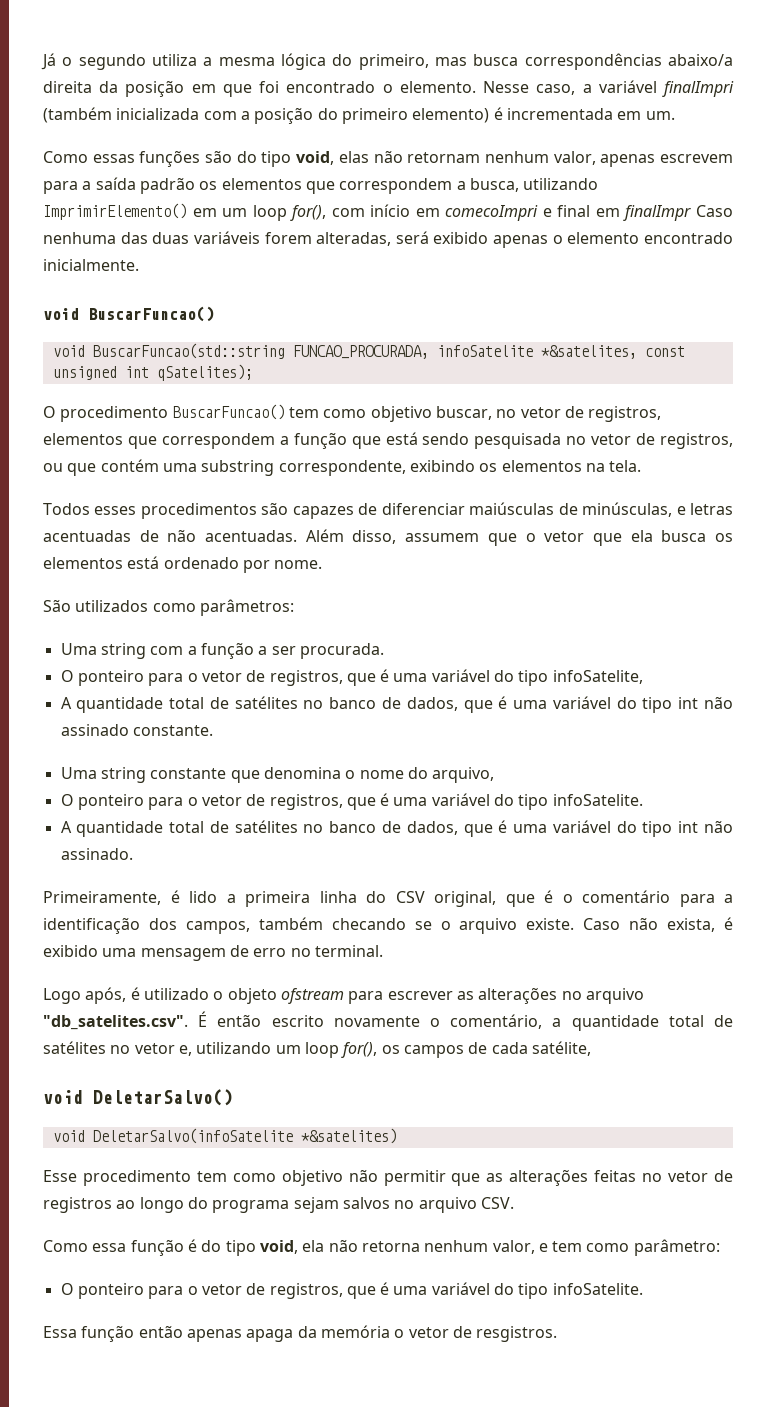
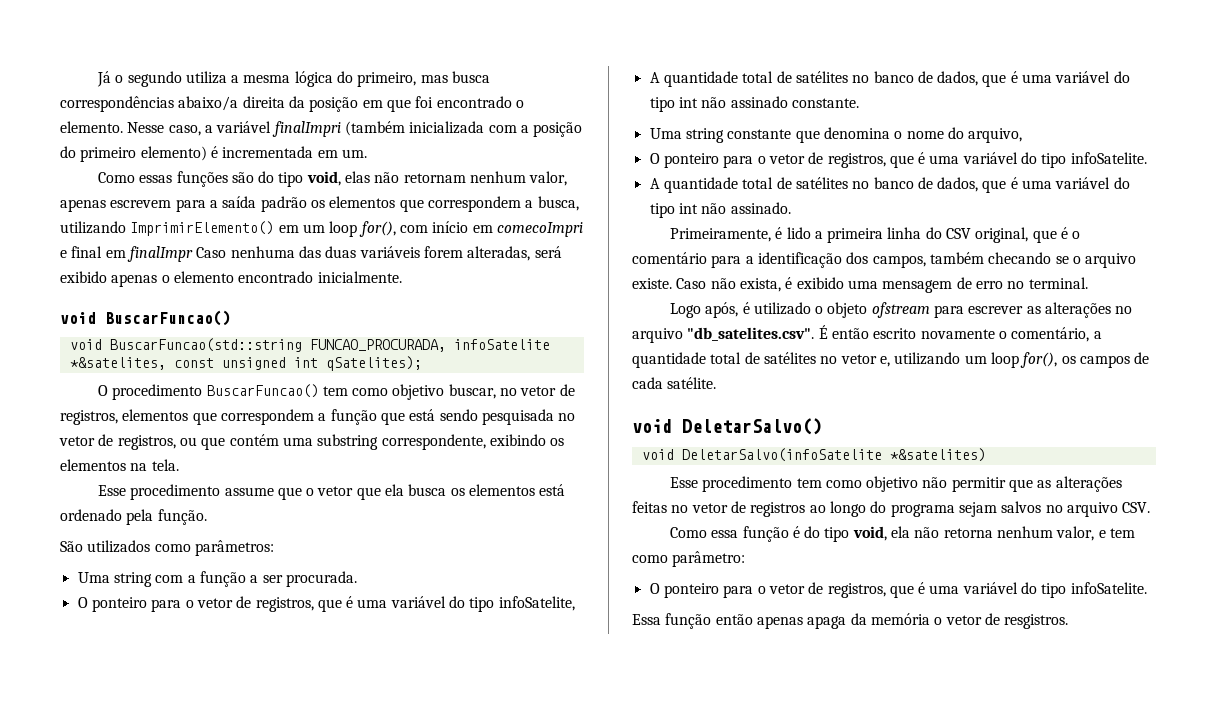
- Todos esses procedimentos são capazes de diferenciar maiúsculas de minúsculas, e letras acentuadas de não acentuadas. Além disso, assumem que o vetor que ela busca os elementos está ordenado por nome.
+ Esse procedimento assume que o vetor que ela busca os elementos está ordenado pela função.
- Logo após, é utilizado o objeto ofstream para escrever as alterações no arquivo "db_satelites.csv". É então escrito novamente o comentário, a quantidade total de satélites no vetor e, utilizando um loop for(), os campos de cada satélite,
+ Logo após, é utilizado o objeto ofstream para escrever as alterações no arquivo "db_satelites.csv". É então escrito novamente o comentário, a quantidade total de satélites no vetor e, utilizando um loop for(), os campos de cada satélite.

